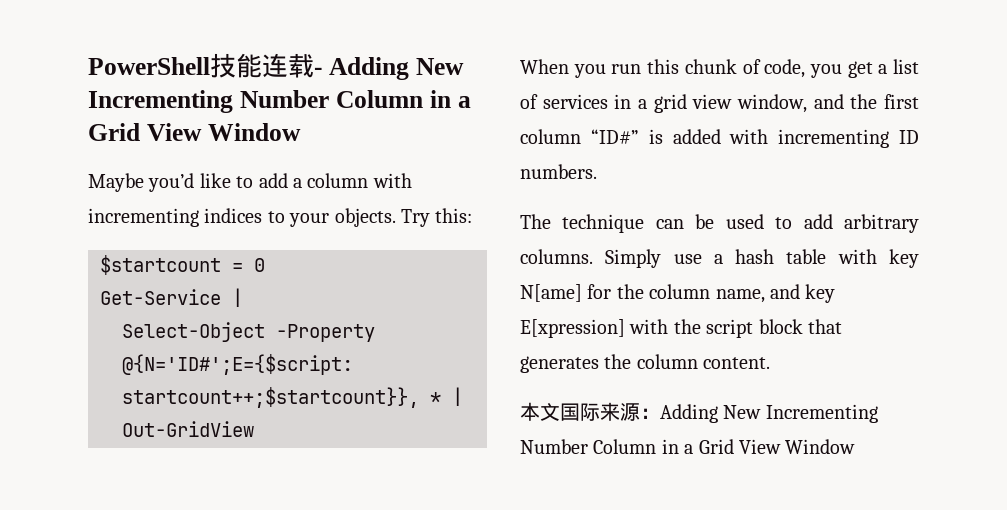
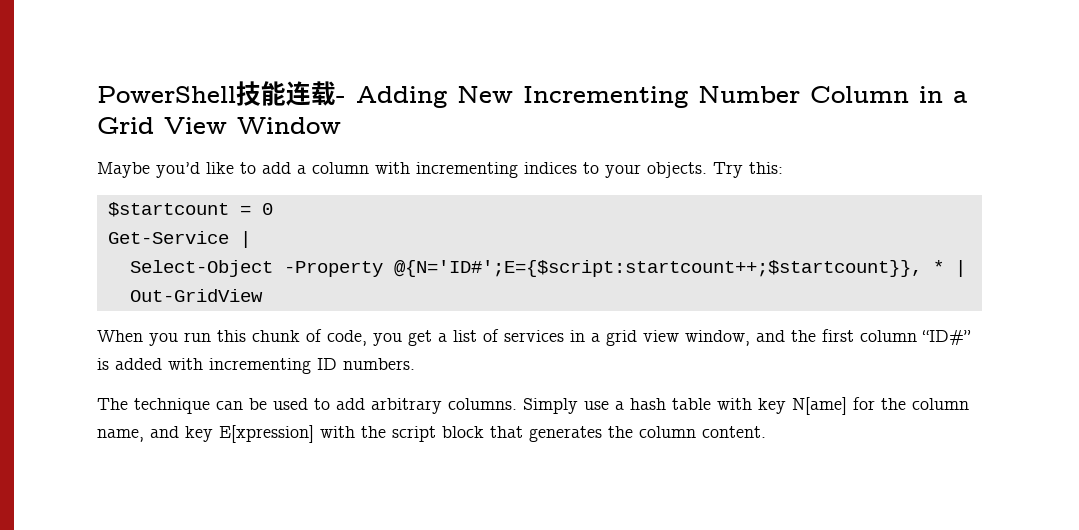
- 本文国际来源：Adding New Incrementing Number Column in a Grid View Window

